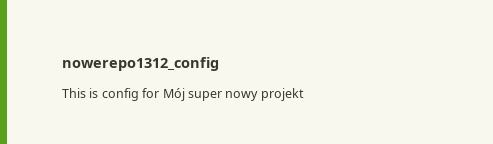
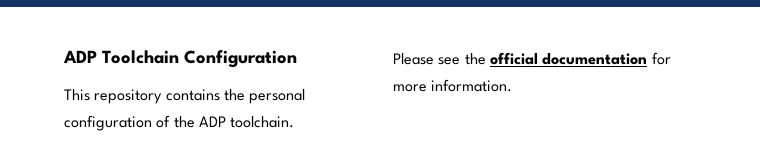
- nowerepo1312_config
- This is config for Mój super nowy projekt
+ ADP Toolchain Configuration
+ This repository contains the personal configuration of the ADP toolchain.
+ Please see the official documentation for more information.

